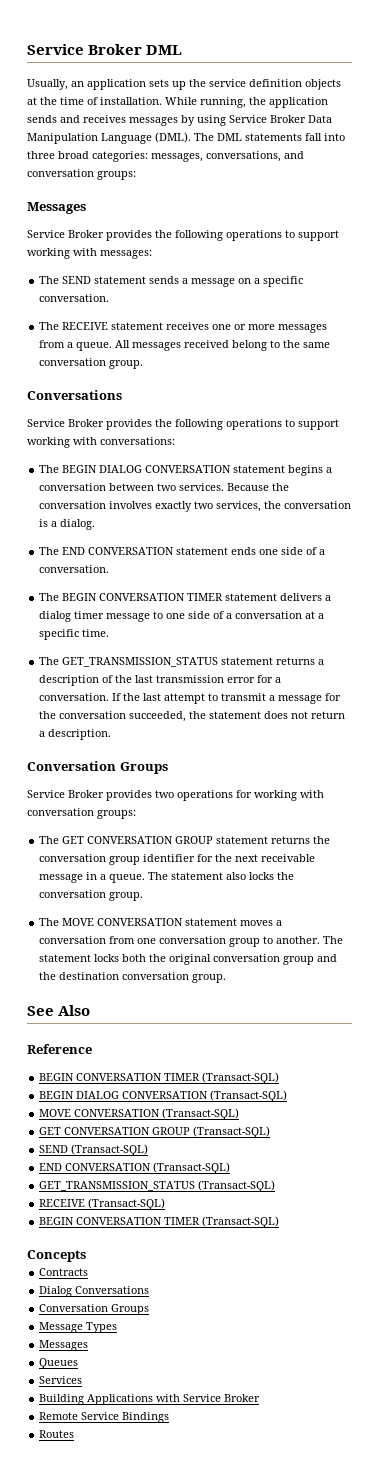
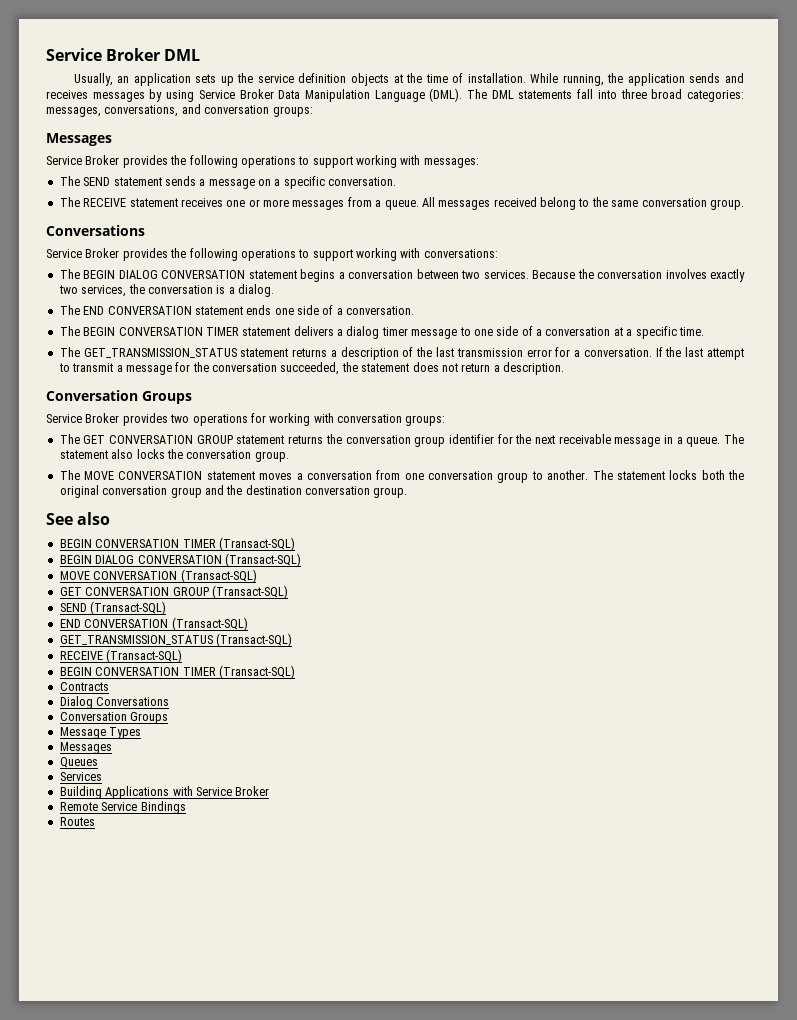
- See Also
- Reference
+ See also
- Concepts

